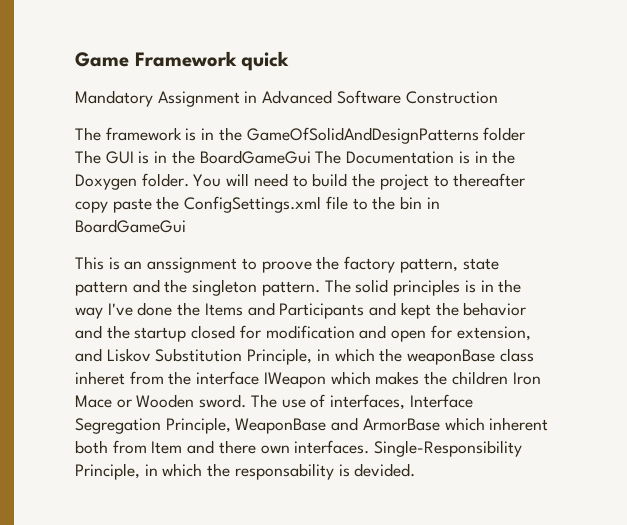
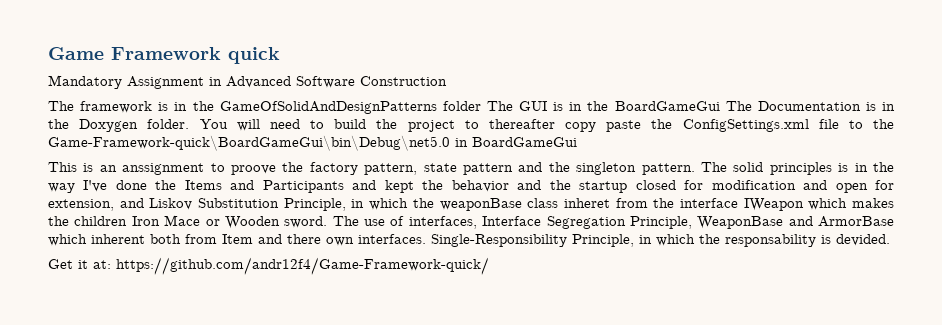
- You will need to build the project to thereafter copy paste the ConfigSettings.xml file to the bin in BoardGameGui
+ You will need to build the project to thereafter copy paste the ConfigSettings.xml file to the Game-Framework-quick\BoardGameGui\bin\Debug\net5.0 in BoardGameGui
+ Get it at: https://github.com/andr12f4/Game-Framework-quick/

